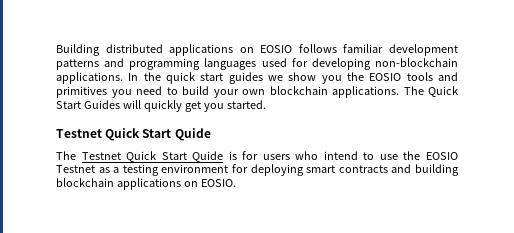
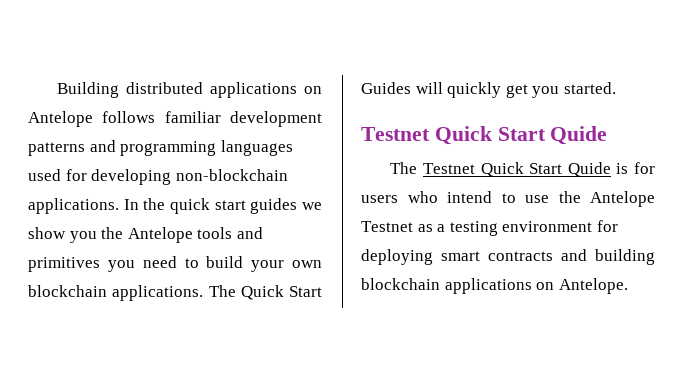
- Building distributed applications on EOSIO follows familiar development patterns and programming languages used for developing non-blockchain applications.
+ Building distributed applications on Antelope follows familiar development patterns and programming languages used for developing non-blockchain applications.
- In the quick start guides we show you the EOSIO tools and primitives you need to build your own blockchain applications.
+ In the quick start guides we show you the Antelope tools and primitives you need to build your own blockchain applications.
- The Testnet Quick Start Quide is for users who intend to use the EOSIO Testnet as a testing environment for deploying smart contracts and building blockchain applications on EOSIO.
+ The Testnet Quick Start Quide is for users who intend to use the Antelope Testnet as a testing environment for deploying smart contracts and building blockchain applications on Antelope.

